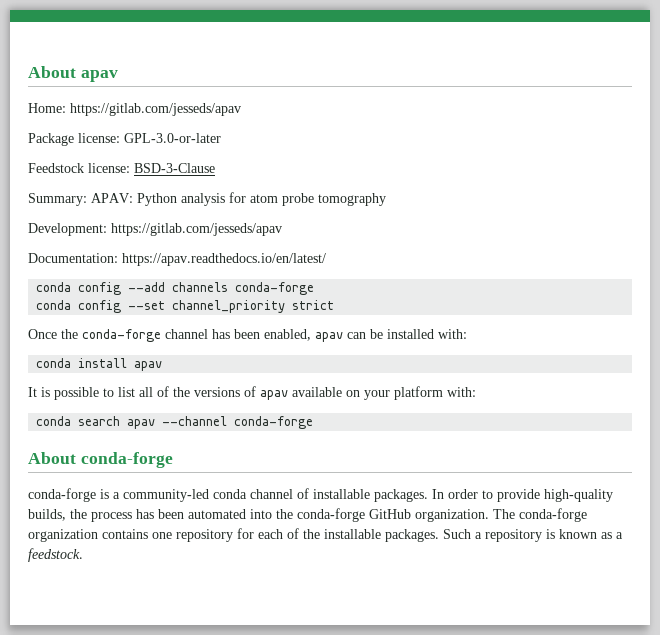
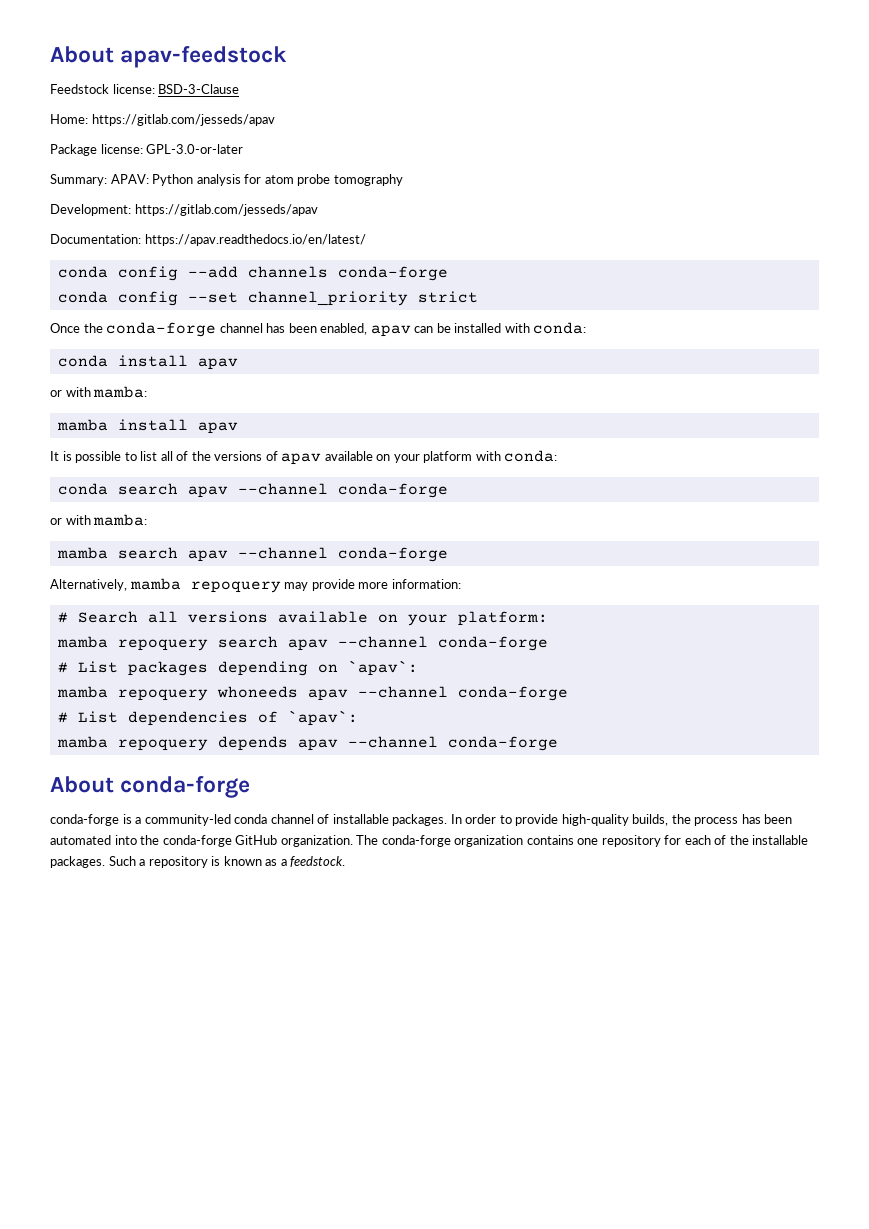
- About apav
+ About apav-feedstock
+ Feedstock license: BSD-3-Clause
- Feedstock license: BSD-3-Clause
- Once the conda-forge channel has been enabled, apav can be installed with:
+ Once the conda-forge channel has been enabled, apav can be installed with conda:
  conda install apav
+ or with mamba:
+ mamba install apav
- It is possible to list all of the versions of apav available on your platform with:
+ It is possible to list all of the versions of apav available on your platform with conda:
  conda search apav --channel conda-forge
+ or with mamba:
+ mamba search apav --channel conda-forge
+ Alternatively, mamba repoquery may provide more information:
+ # Search all versions available on your platform:
+ mamba repoquery search apav --channel conda-forge
+ # List packages depending on `apav`:
+ mamba repoquery whoneeds apav --channel conda-forge
+ # List dependencies of `apav`:
+ mamba repoquery depends apav --channel conda-forge

